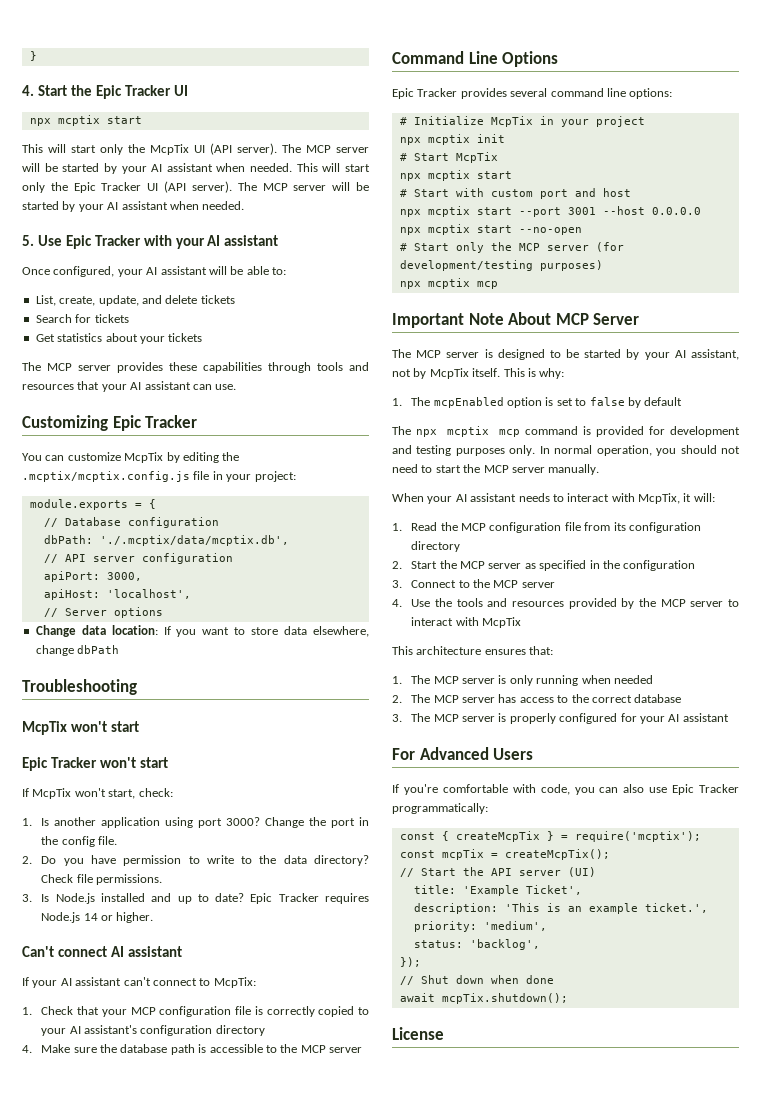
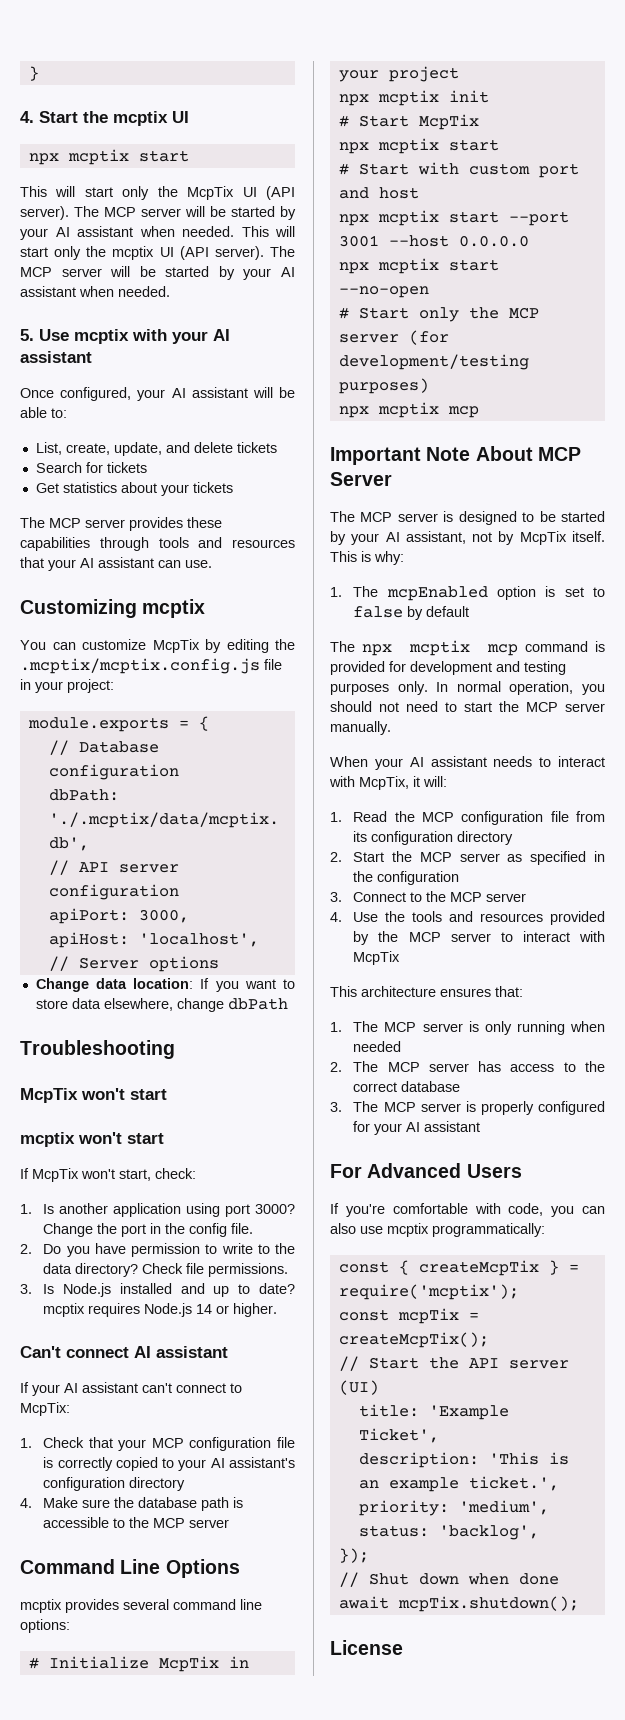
- 4. Start the Epic Tracker UI
+ 4. Start the mcptix UI
- This will start only the Epic Tracker UI (API server).
+ This will start only the mcptix UI (API server).
- 5. Use Epic Tracker with your AI assistant
+ 5. Use mcptix with your AI assistant
- Customizing Epic Tracker
+ Customizing mcptix
- Epic Tracker won't start
+ mcptix won't start
- 3. Is Node.js installed and up to date? Epic Tracker requires Node.js 14 or higher.
+ 3. Is Node.js installed and up to date? mcptix requires Node.js 14 or higher.
- Epic Tracker provides several command line options:
+ mcptix provides several command line options:
- If you're comfortable with code, you can also use Epic Tracker programmatically:
+ If you're comfortable with code, you can also use mcptix programmatically:

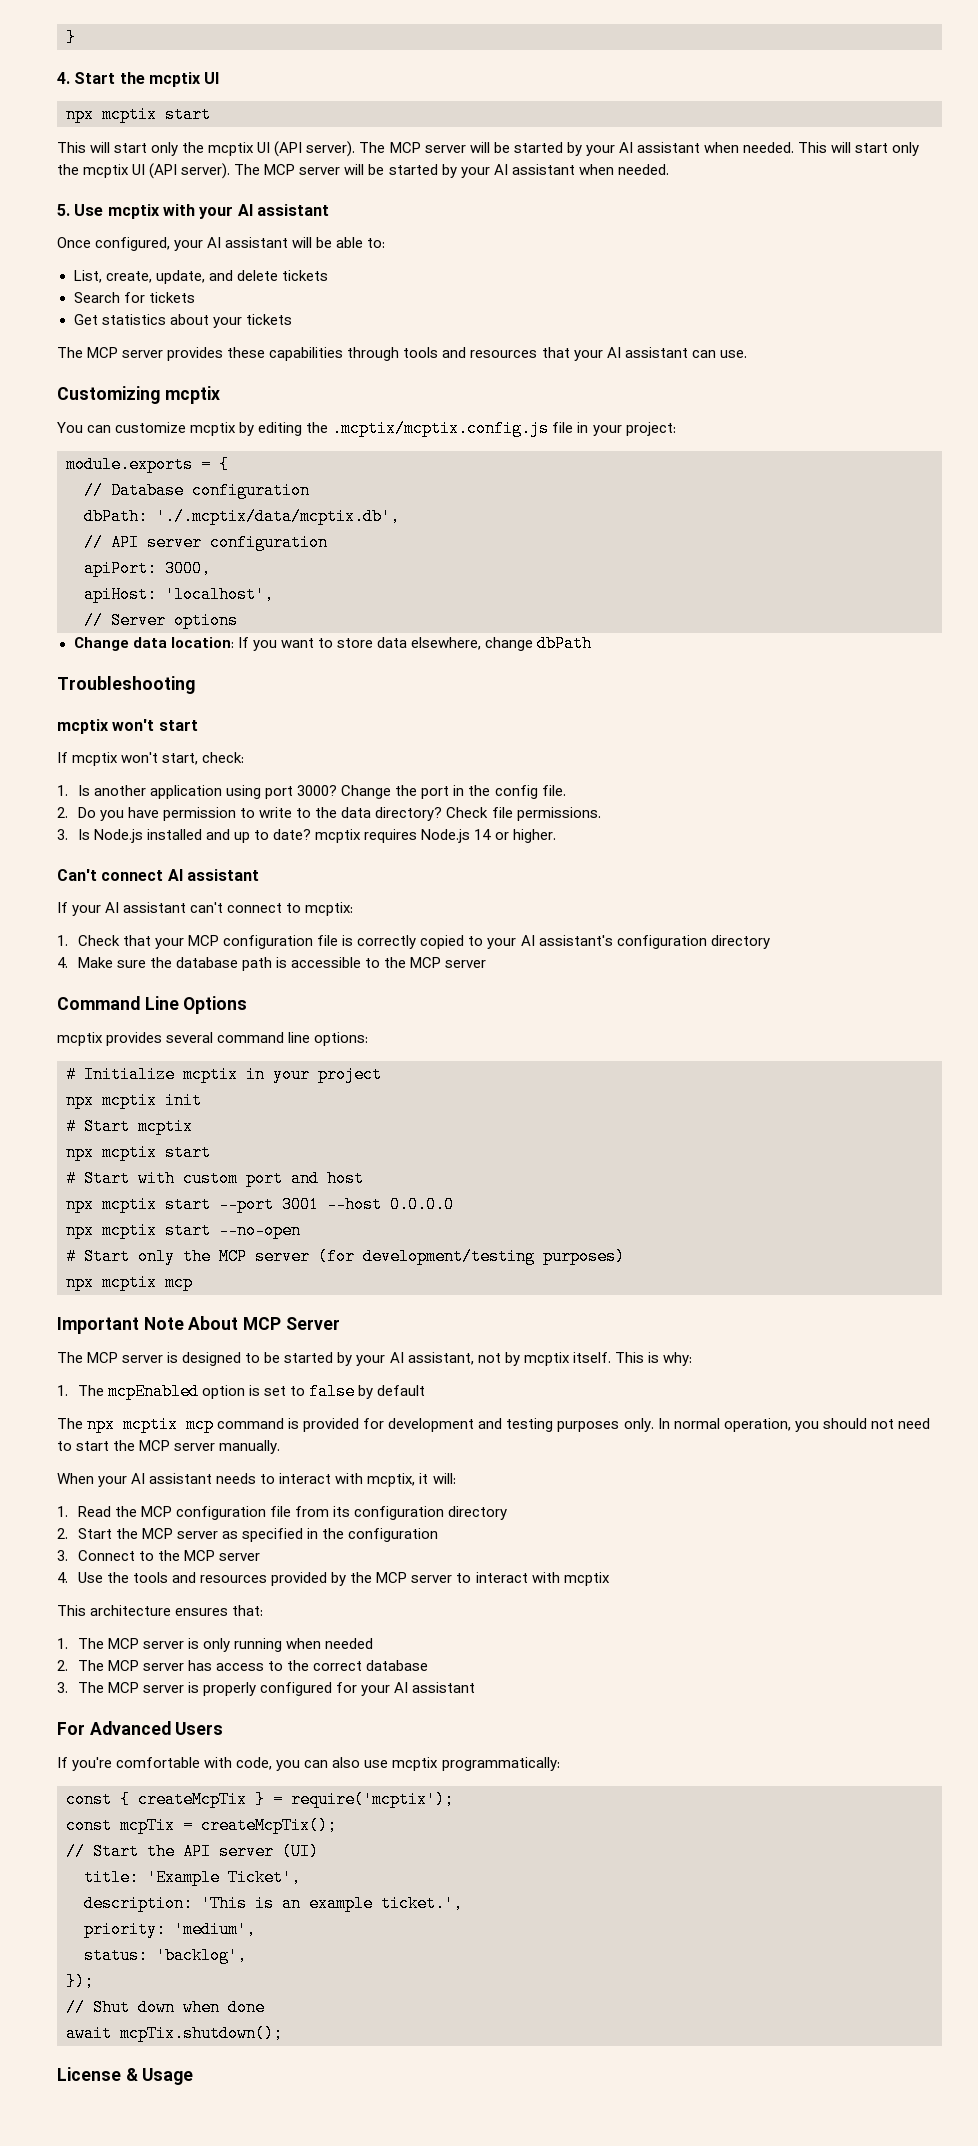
  4. Start the mcptix UI
  npx mcptix start
- This will start only the McpTix UI (API server).
+ This will start only the mcptix UI (API server).
- You can customize McpTix by editing the .mcptix/mcptix.config.js file in your project:
+ You can customize mcptix by editing the .mcptix/mcptix.config.js file in your project:
- McpTix won't start
- If McpTix won't start, check:
+ If mcptix won't start, check:
- If your AI assistant can't connect to McpTix:
+ If your AI assistant can't connect to mcptix:
- # Initialize McpTix in your project
+ # Initialize mcptix in your project
- # Start McpTix
+ # Start mcptix
- The MCP server is designed to be started by your AI assistant, not by McpTix itself.
+ The MCP server is designed to be started by your AI assistant, not by mcptix itself.
- When your AI assistant needs to interact with McpTix, it will:
+ When your AI assistant needs to interact with mcptix, it will:
- 4. Use the tools and resources provided by the MCP server to interact with McpTix
+ 4. Use the tools and resources provided by the MCP server to interact with mcptix
- License
+ License & Usage

